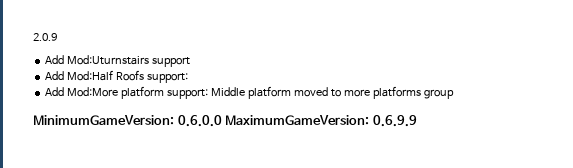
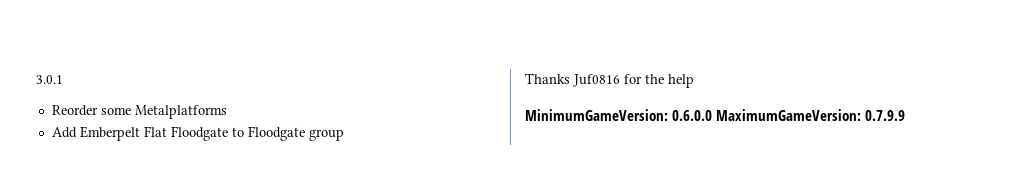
- 2.0.9
- Add Mod:Uturnstairs support
- Add Mod:Half Roofs support:
- Add Mod:More platform support: Middle platform moved to more platforms group
+ 3.0.1
+ Reorder some Metalplatforms
+ Add Emberpelt Flat Floodgate to Floodgate group
+ Thanks Juf0816 for the help
- MinimumGameVersion: 0.6.0.0 MaximumGameVersion: 0.6.9.9
+ MinimumGameVersion: 0.6.0.0 MaximumGameVersion: 0.7.9.9

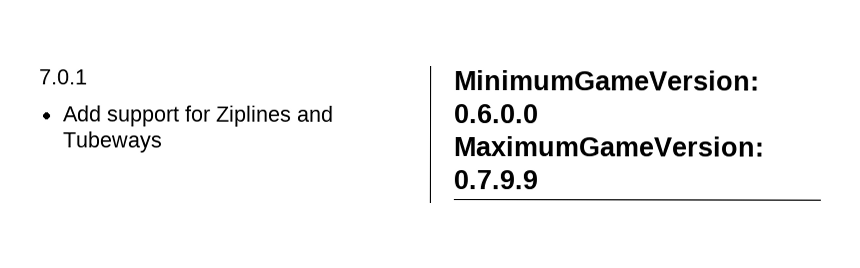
- 3.0.1
- Reorder some Metalplatforms
- Add Emberpelt Flat Floodgate to Floodgate group
- Thanks Juf0816 for the help
+ 7.0.1
+ Add support for Ziplines and Tubeways

